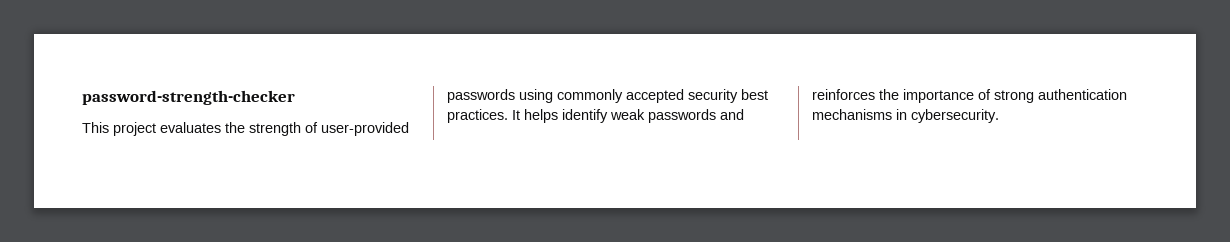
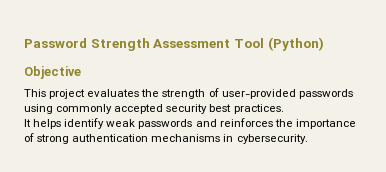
- password-strength-checker
+ Password Strength Assessment Tool (Python)
+ Objective
- This project evaluates the strength of user-provided passwords using commonly accepted security best practices. It helps identify weak passwords and reinforces the importance of strong authentication mechanisms in cybersecurity.
+ This project evaluates the strength of user-provided passwords using commonly accepted security best practices.
+ It helps identify weak passwords and reinforces the importance of strong authentication mechanisms in cybersecurity.

